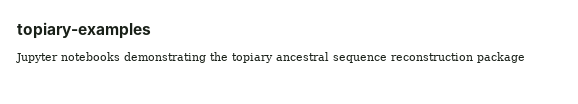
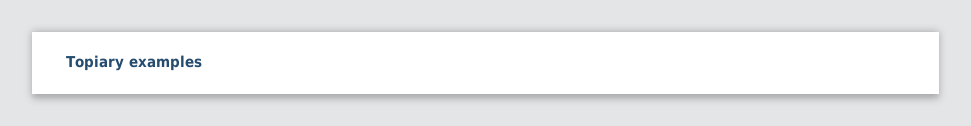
- topiary-examples
- Jupyter notebooks demonstrating the topiary ancestral sequence reconstruction package
+ Topiary examples

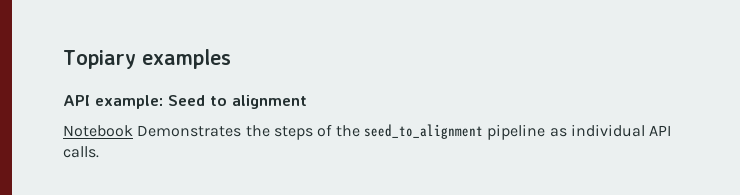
+ API example: Seed to alignment
+ Notebook Demonstrates the steps of the seed_to_alignment pipeline as individual API calls.

